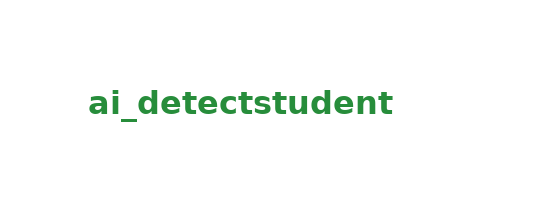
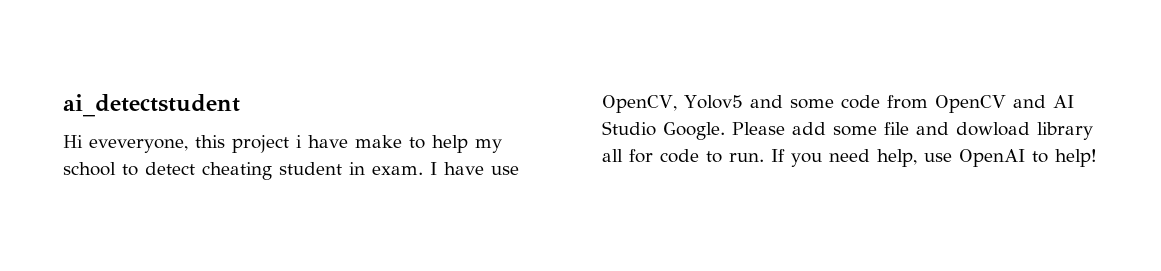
+ Hi eveveryone, this project i have make to help my school to detect cheating student in exam. I have use OpenCV, Yolov5 and some code from OpenCV and AI Studio Google. Please add some file and dowload library all for code to run. If you need help, use OpenAI to help!

